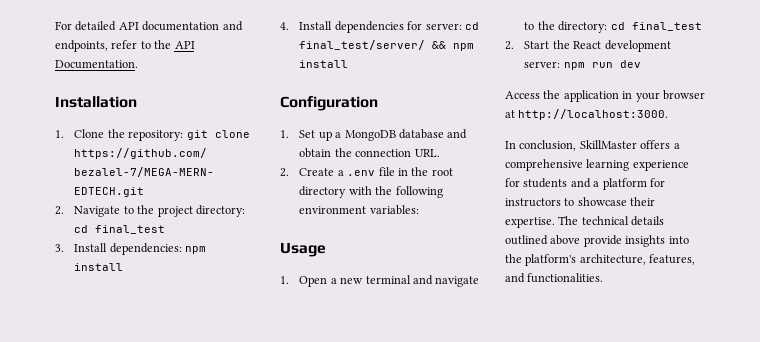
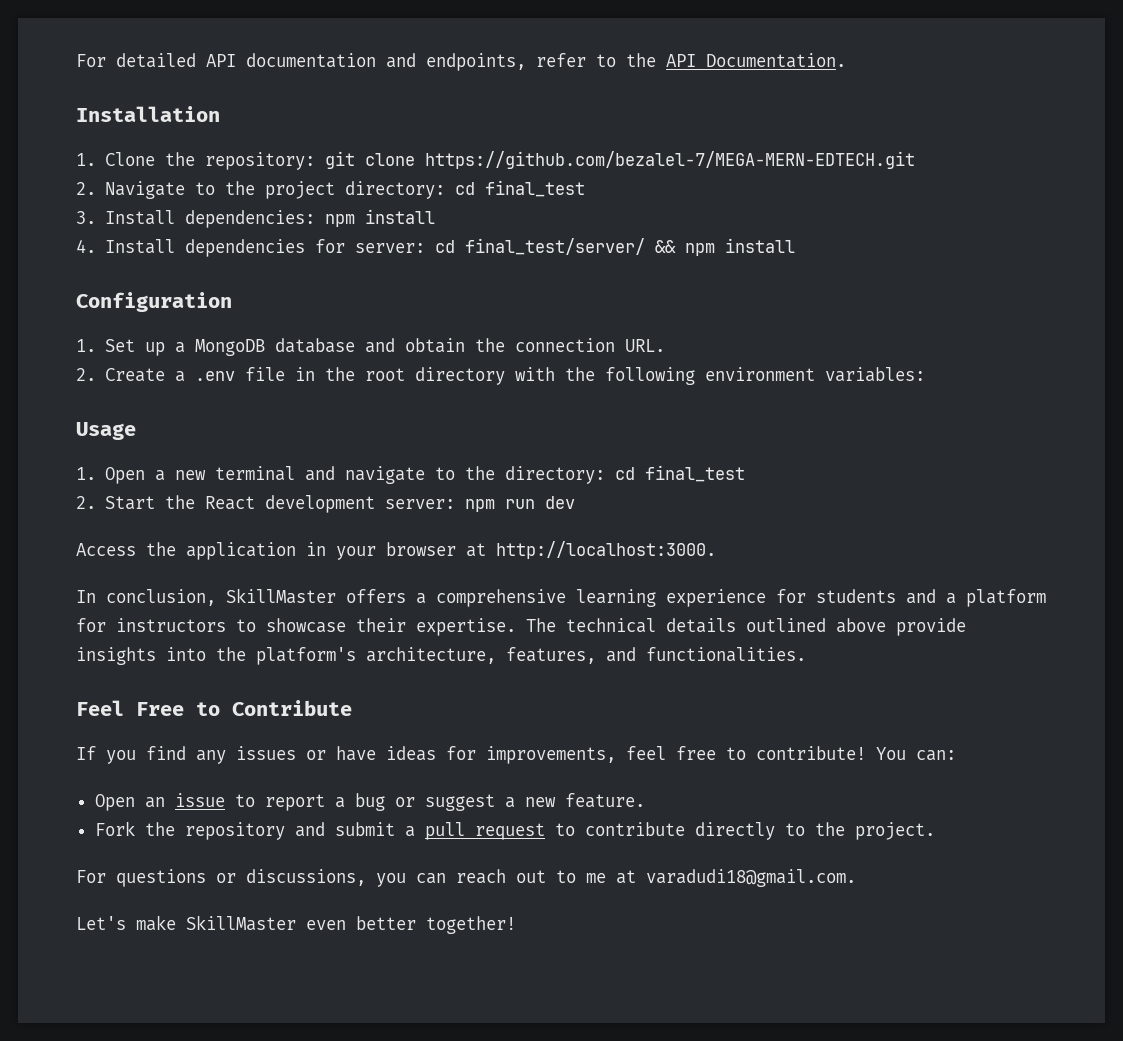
+ Feel Free to Contribute
+ If you find any issues or have ideas for improvements, feel free to contribute! You can:
+ Open an issue to report a bug or suggest a new feature.
+ Fork the repository and submit a pull request to contribute directly to the project.
+ For questions or discussions, you can reach out to me at varadudi18@gmail.com.
+ Let's make SkillMaster even better together!

